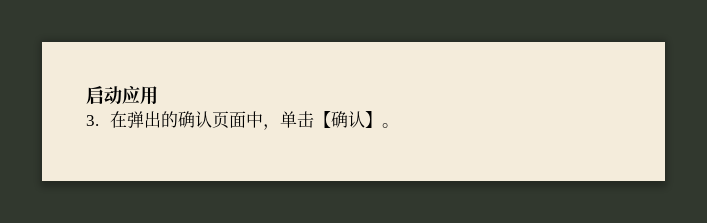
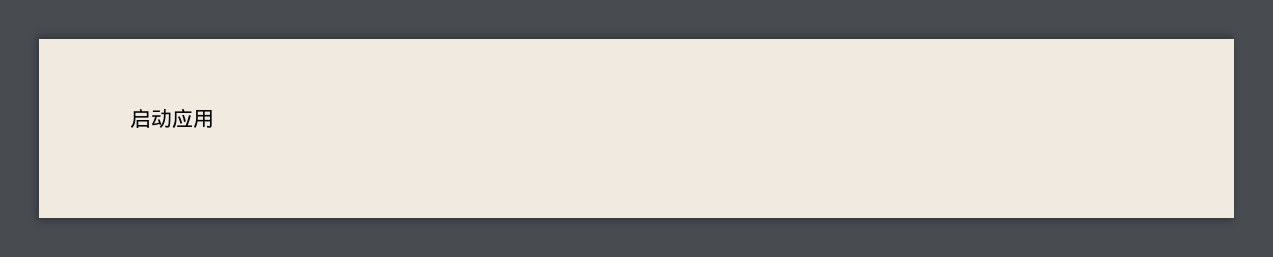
- 3.在弹出的确认页面中，单击【确认】。

